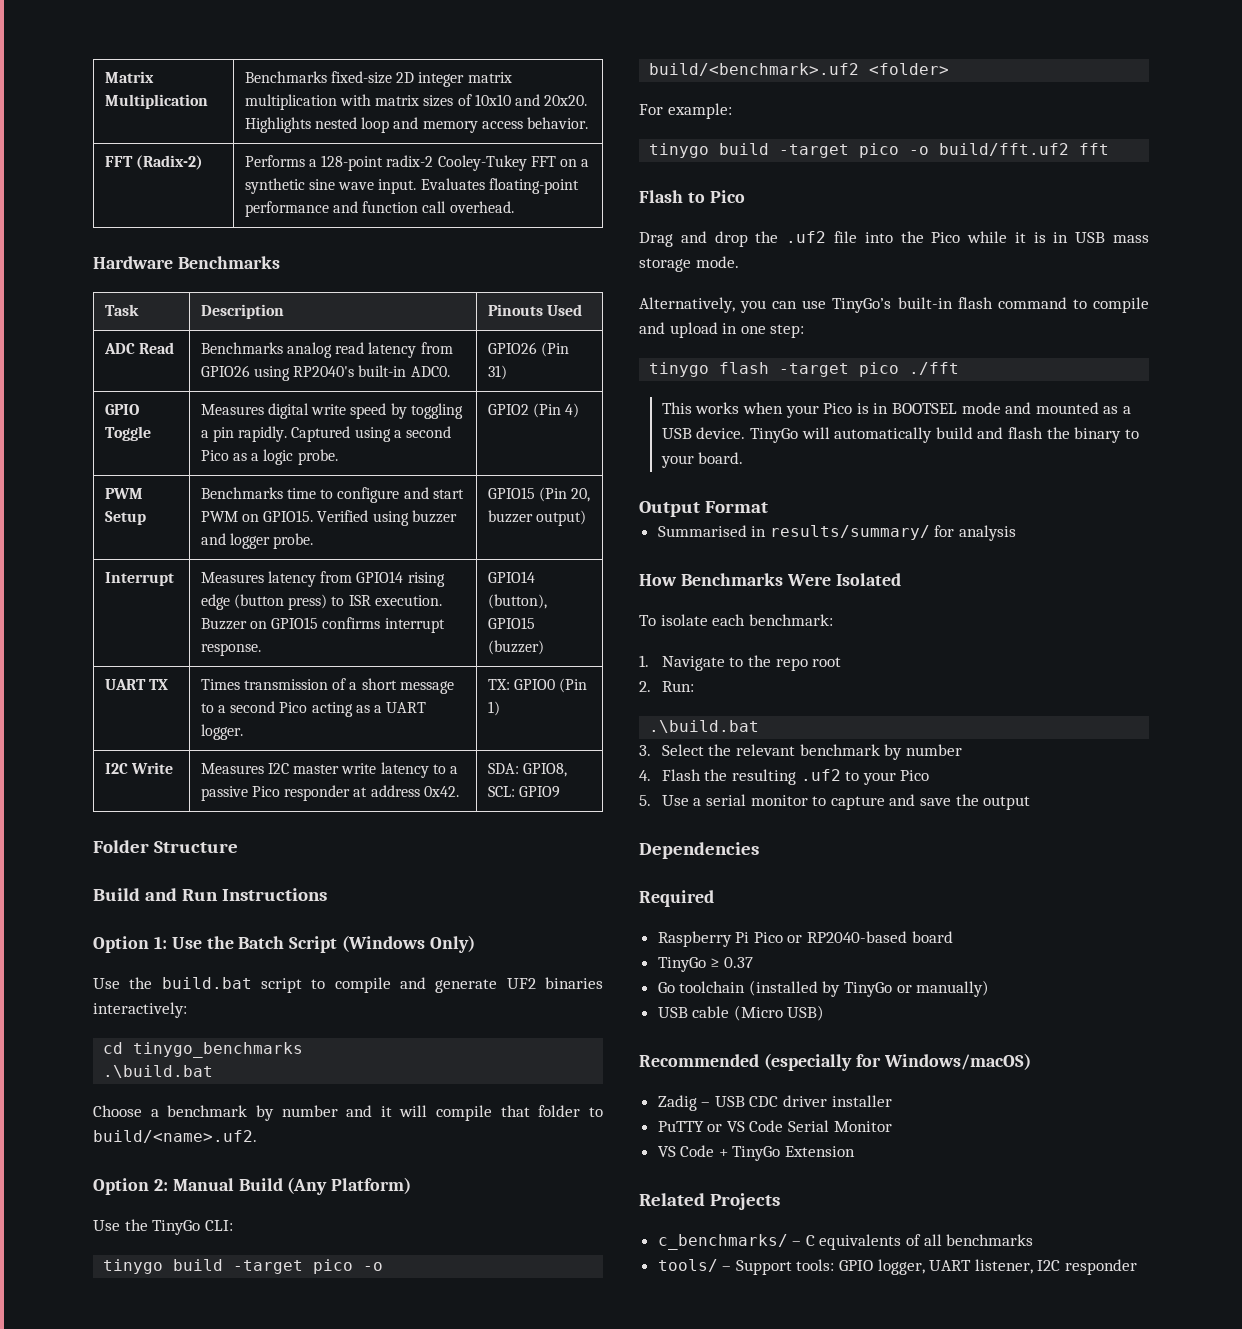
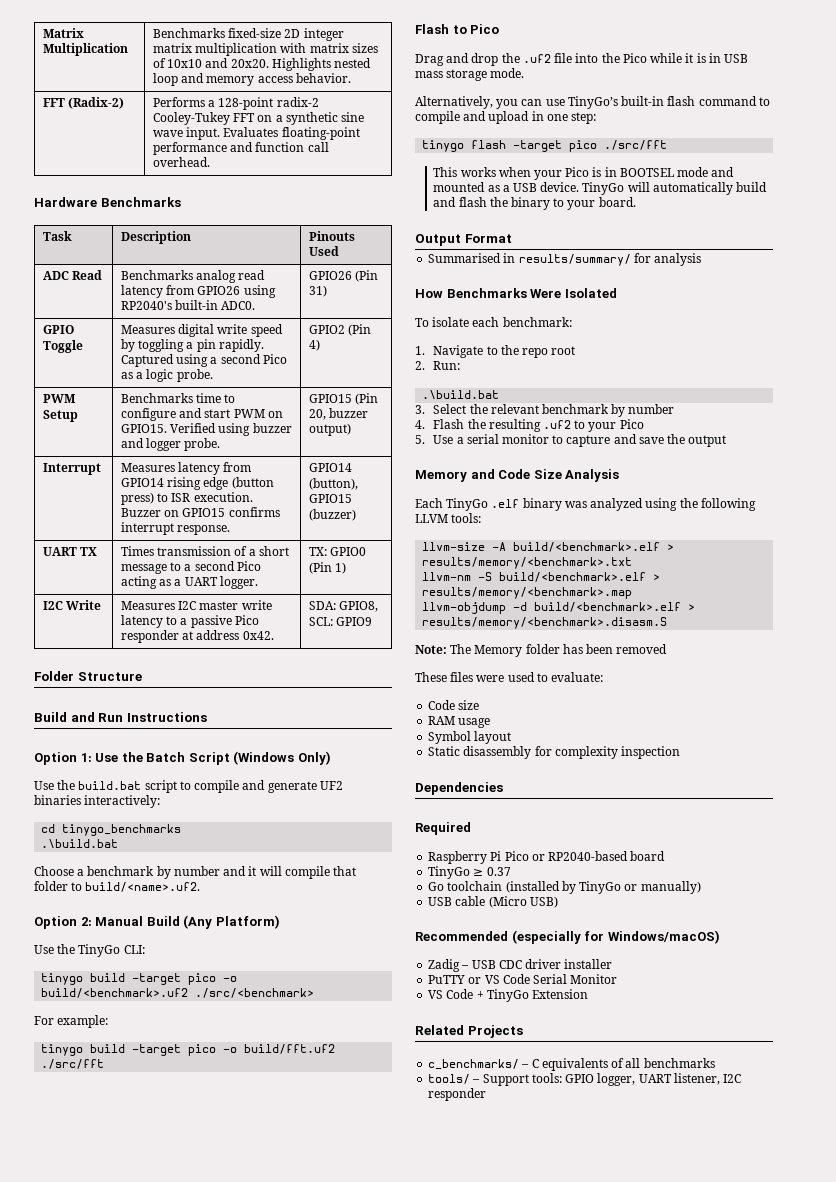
- tinygo build -target pico -o build/<benchmark>.uf2 <folder>
+ tinygo build -target pico -o build/<benchmark>.uf2 ./src/<benchmark>
- tinygo build -target pico -o build/fft.uf2 fft
+ tinygo build -target pico -o build/fft.uf2 ./src/fft
- tinygo flash -target pico ./fft
+ tinygo flash -target pico ./src/fft
+ Memory and Code Size Analysis
+ Each TinyGo .elf binary was analyzed using the following LLVM tools:
+ llvm-size -A build/<benchmark>.elf > results/memory/<benchmark>.txt
+ llvm-nm -S build/<benchmark>.elf > results/memory/<benchmark>.map
+ llvm-objdump -d build/<benchmark>.elf > results/memory/<benchmark>.disasm.S
+ Note: The Memory folder has been removed
+ These files were used to evaluate:
+ Code size
+ RAM usage
+ Symbol layout
+ Static disassembly for complexity inspection

